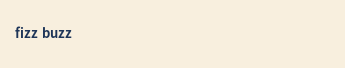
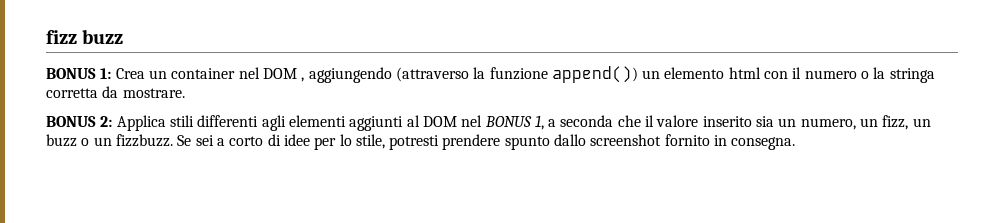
+ BONUS 1: Crea un container nel DOM , aggiungendo (attraverso la funzione append()) un elemento html con il numero o la stringa corretta da mostrare.
+ BONUS 2: Applica stili differenti agli elementi aggiunti al DOM nel BONUS 1, a seconda che il valore inserito sia un numero, un fizz, un buzz o un fizzbuzz. Se sei a corto di idee per lo stile, potresti prendere spunto dallo screenshot fornito in consegna.

